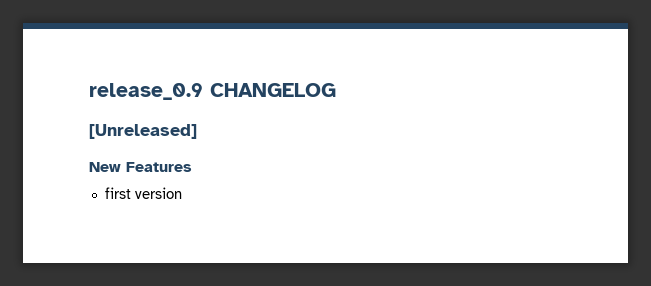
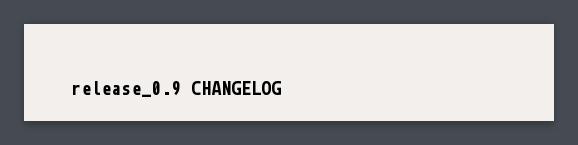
- [Unreleased]
- New Features
- first version

